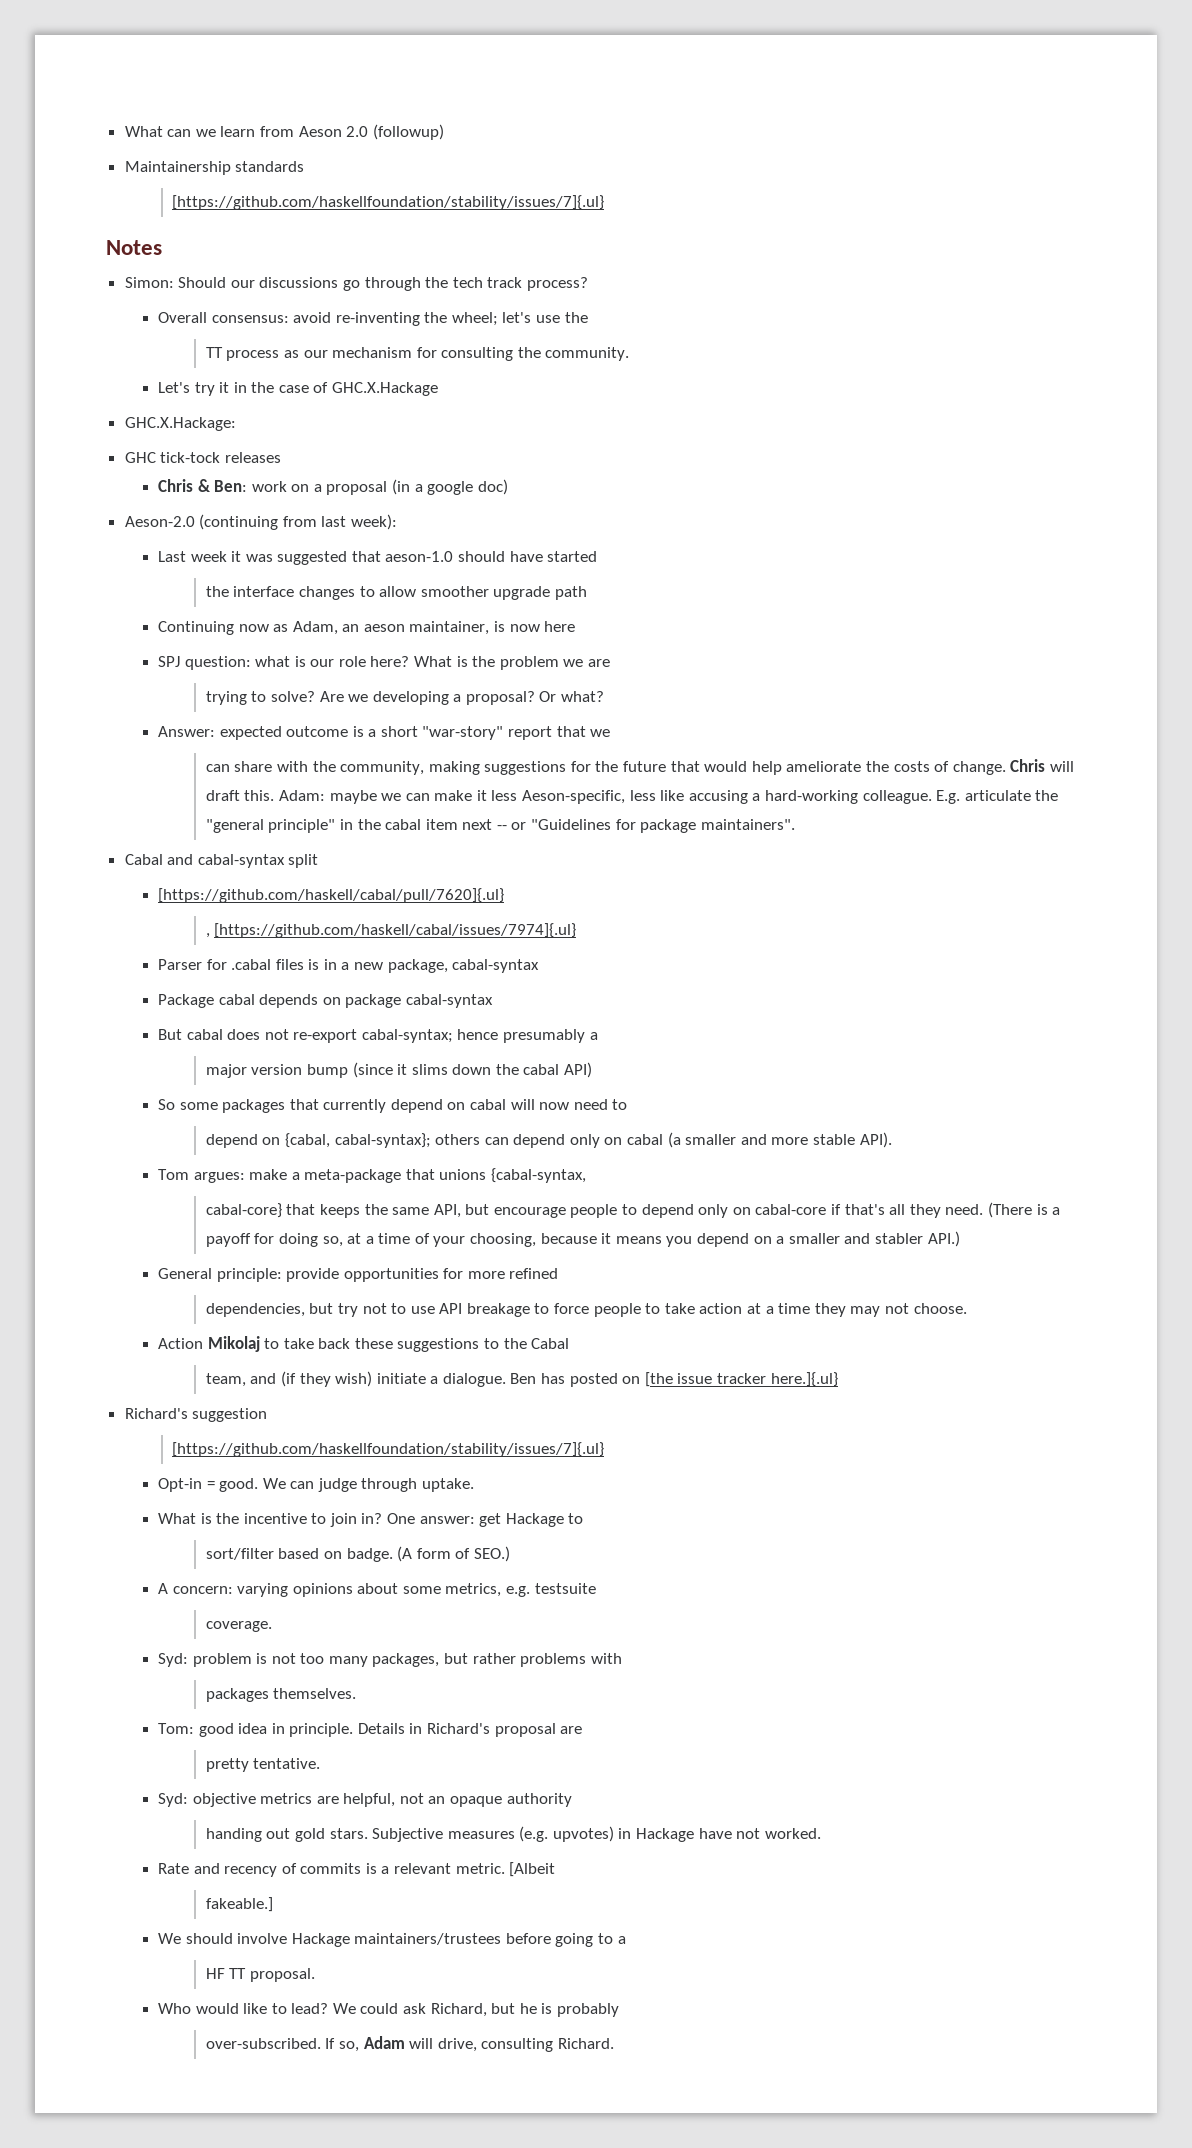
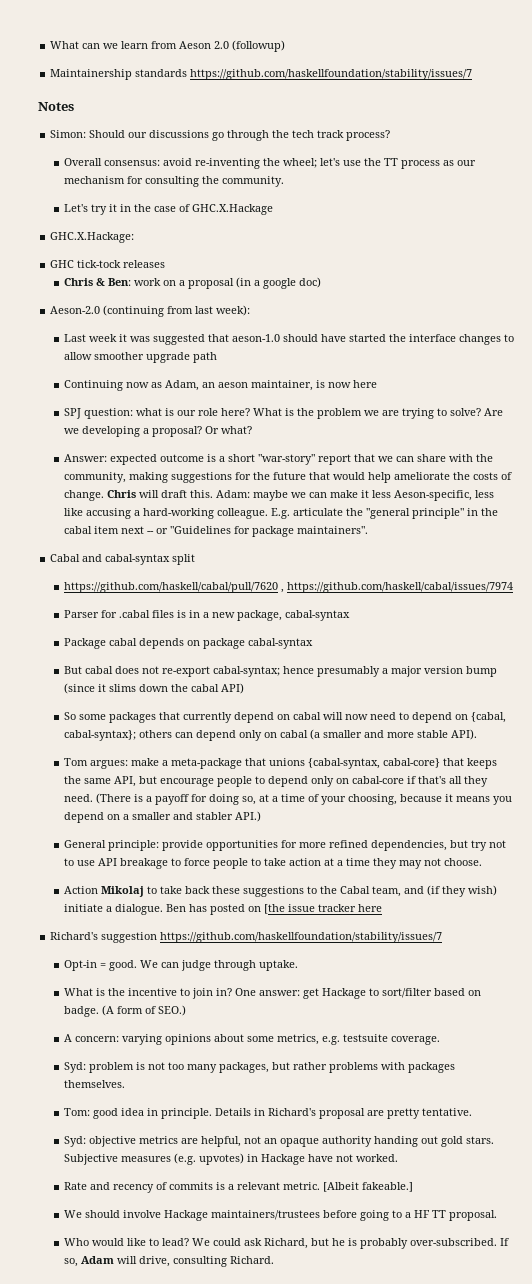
- Maintainership standards
- [https://github.com/haskellfoundation/stability/issues/7]{.ul}
+ Maintainership standards https://github.com/haskellfoundation/stability/issues/7
- Overall consensus: avoid re-inventing the wheel; let's use the
- TT process as our mechanism for consulting the community.
+ Overall consensus: avoid re-inventing the wheel; let's use the TT process as our mechanism for consulting the community.
- Last week it was suggested that aeson-1.0 should have started
- the interface changes to allow smoother upgrade path
+ Last week it was suggested that aeson-1.0 should have started the interface changes to allow smoother upgrade path
- What is the problem we are
- trying to solve?
+ What is the problem we are trying to solve?
- Answer: expected outcome is a short "war-story" report that we
- can share with the community, making suggestions for the future that would help ameliorate the costs of change.
+ Answer: expected outcome is a short "war-story" report that we can share with the community, making suggestions for the future that would help ameliorate the costs of change.
- [https://github.com/haskell/cabal/pull/7620]{.ul}
- , [https://github.com/haskell/cabal/issues/7974]{.ul}
+ https://github.com/haskell/cabal/pull/7620 , https://github.com/haskell/cabal/issues/7974
- But cabal does not re-export cabal-syntax; hence presumably a
- major version bump (since it slims down the cabal API)
+ But cabal does not re-export cabal-syntax; hence presumably a major version bump (since it slims down the cabal API)
- So some packages that currently depend on cabal will now need to
- depend on {cabal, cabal-syntax}; others can depend only on cabal (a smaller and more stable API).
+ So some packages that currently depend on cabal will now need to depend on {cabal, cabal-syntax}; others can depend only on cabal (a smaller and more stable API).
- Tom argues: make a meta-package that unions {cabal-syntax,
- cabal-core} that keeps the same API, but encourage people to depend only on cabal-core if that's all they need.
+ Tom argues: make a meta-package that unions {cabal-syntax, cabal-core} that keeps the same API, but encourage people to depend only on cabal-core if that's all they need.
- General principle: provide opportunities for more refined
- dependencies, but try not to use API breakage to force people to take action at a time they may not choose.
+ General principle: provide opportunities for more refined dependencies, but try not to use API breakage to force people to take action at a time they may not choose.
- Action Mikolaj to take back these suggestions to the Cabal
- team, and (if they wish) initiate a dialogue.
+ Action Mikolaj to take back these suggestions to the Cabal team, and (if they wish) initiate a dialogue.
- Ben has posted on [the issue tracker here.]{.ul}
+ Ben has posted on [the issue tracker here
- Richard's suggestion
- [https://github.com/haskellfoundation/stability/issues/7]{.ul}
+ Richard's suggestion https://github.com/haskellfoundation/stability/issues/7
- One answer: get Hackage to
- sort/filter based on badge.
+ One answer: get Hackage to sort/filter based on badge.
- A concern: varying opinions about some metrics, e.g. testsuite
- coverage.
+ A concern: varying opinions about some metrics, e.g. testsuite coverage.
- Syd: problem is not too many packages, but rather problems with
- packages themselves.
+ Syd: problem is not too many packages, but rather problems with packages themselves.
- Details in Richard's proposal are
- pretty tentative.
+ Details in Richard's proposal are pretty tentative.
- Syd: objective metrics are helpful, not an opaque authority
- handing out gold stars.
+ Syd: objective metrics are helpful, not an opaque authority handing out gold stars.
- [Albeit
- fakeable.]
+ [Albeit fakeable.]
- We should involve Hackage maintainers/trustees before going to a
- HF TT proposal.
+ We should involve Hackage maintainers/trustees before going to a HF TT proposal.
- We could ask Richard, but he is probably
- over-subscribed.
+ We could ask Richard, but he is probably over-subscribed.

